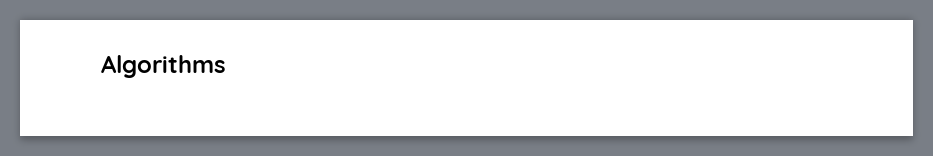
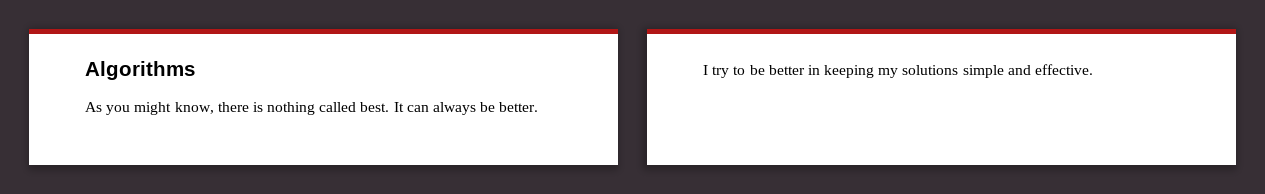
+ As you might know, there is nothing called best. It can always be better.
+ I try to be better in keeping my solutions simple and effective.

